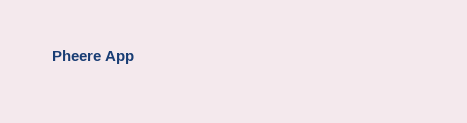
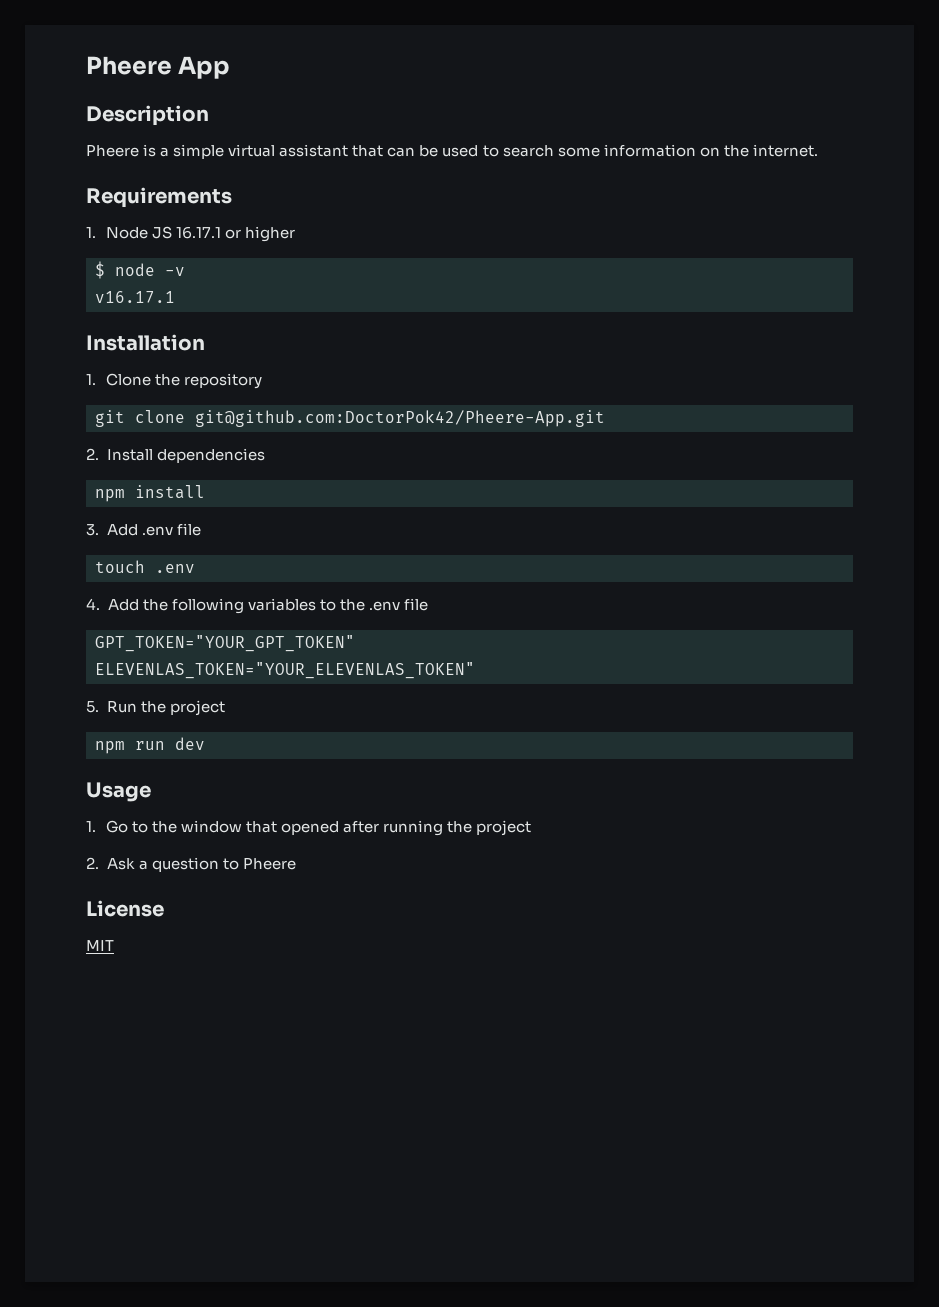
+ Description
+ Pheere is a simple virtual assistant that can be used to search some information on the internet.
+ Requirements
+ 1. Node JS 16.17.1 or higher
+ $ node -v
+ v16.17.1
+ Installation
+ 1. Clone the repository
+ git clone git@github.com:DoctorPok42/Pheere-App.git
+ 2. Install dependencies
+ npm install
+ 3. Add .env file
+ touch .env
+ 4. Add the following variables to the .env file
+ GPT_TOKEN="YOUR_GPT_TOKEN"
+ ELEVENLAS_TOKEN="YOUR_ELEVENLAS_TOKEN"
+ 5. Run the project
+ npm run dev
+ Usage
+ 1. Go to the window that opened after running the project
+ 2. Ask a question to Pheere
+ License
+ MIT

